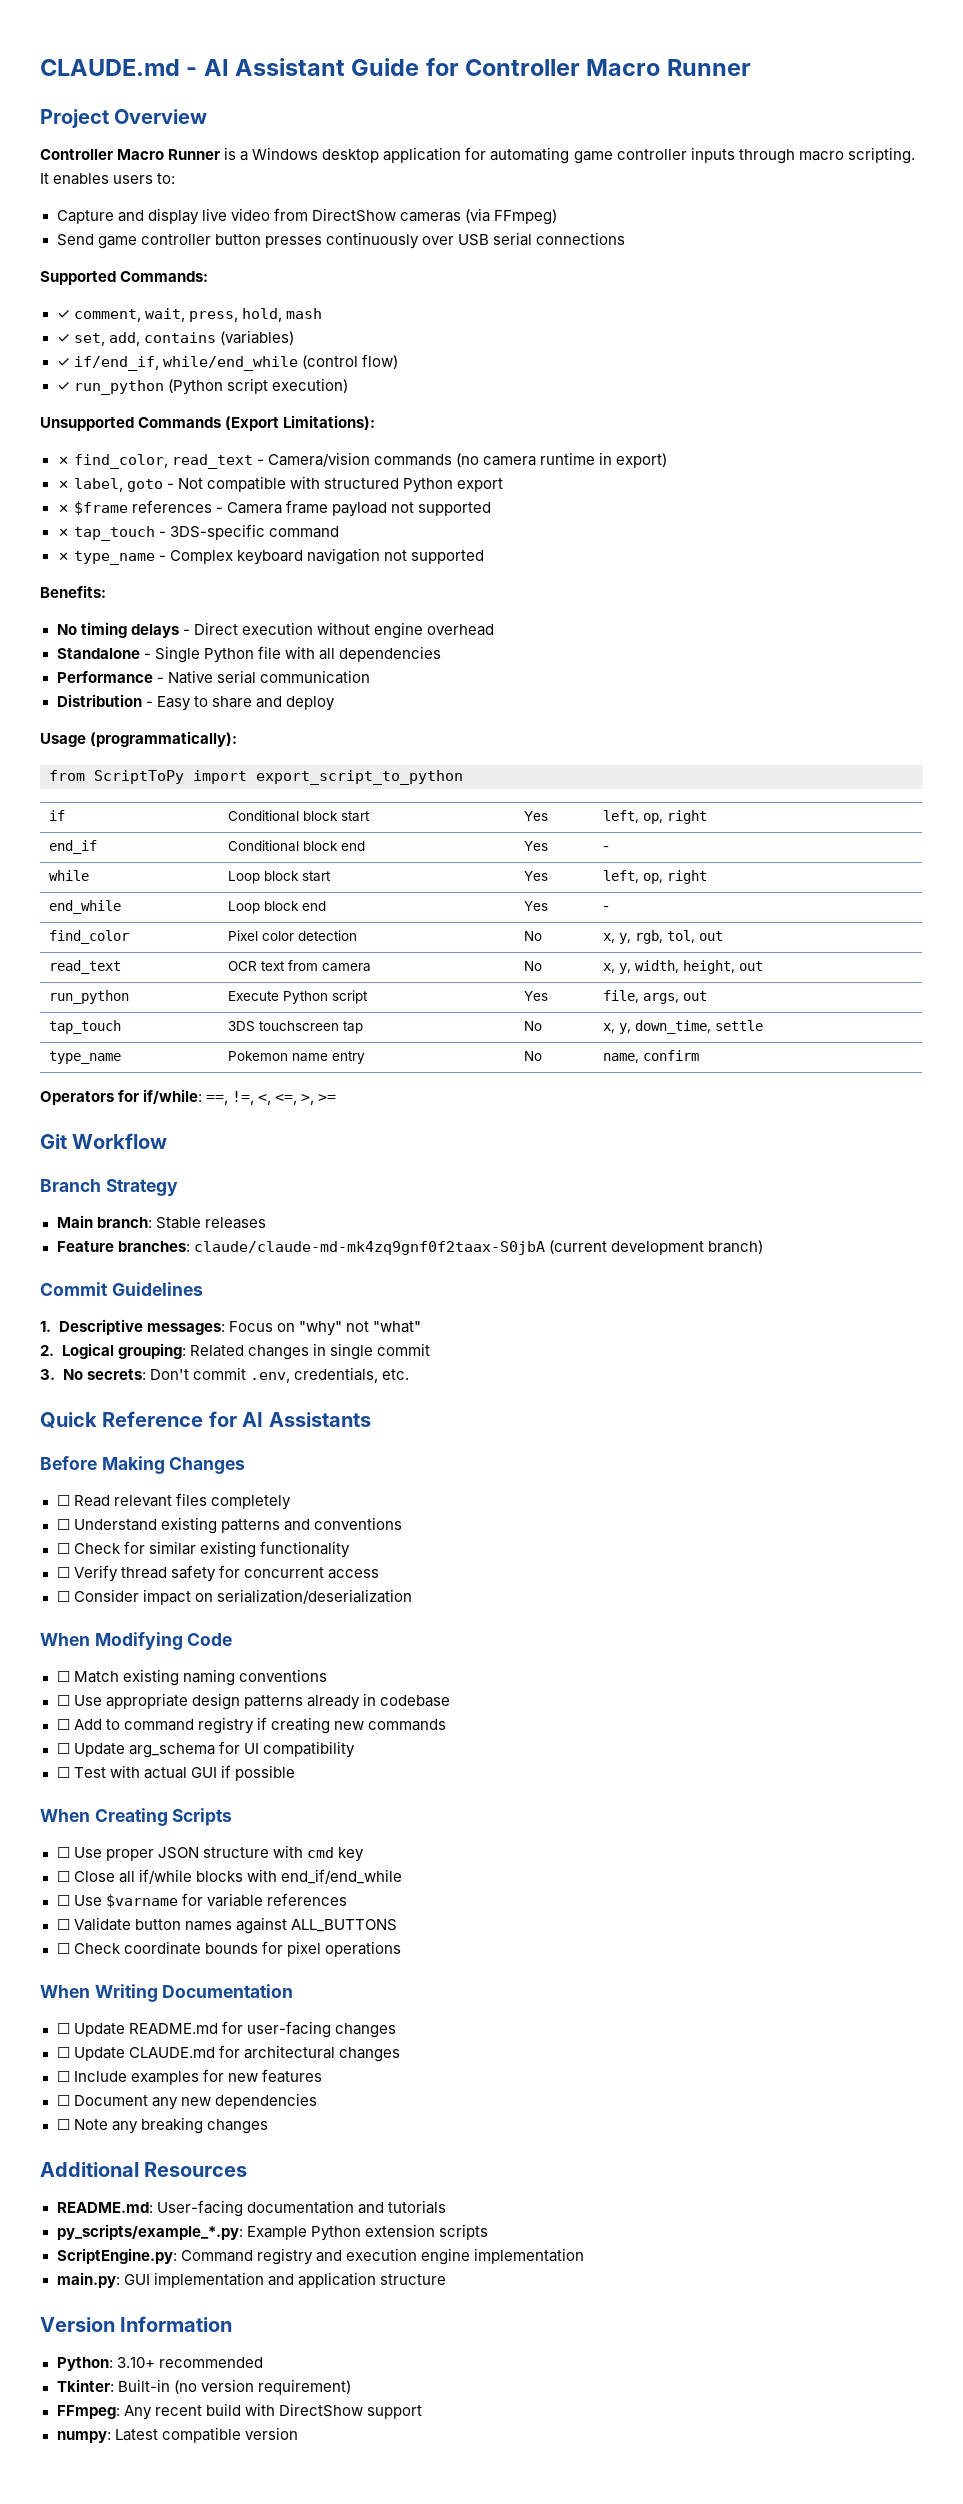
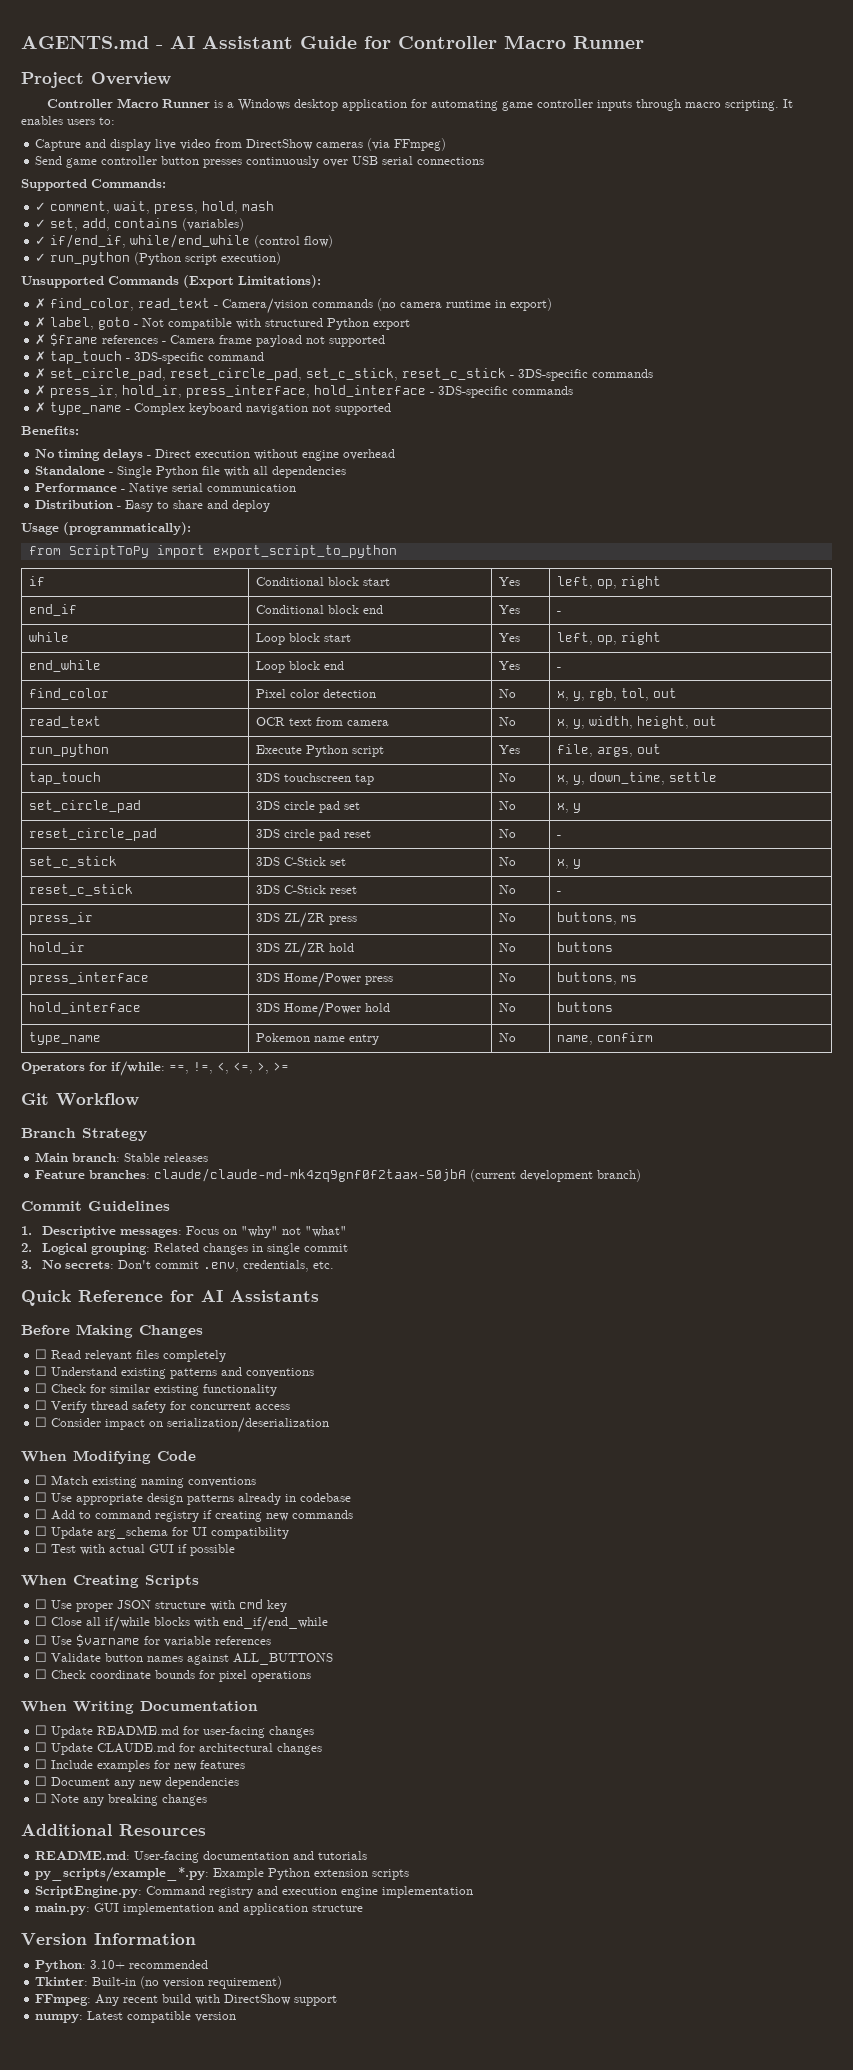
- CLAUDE.md - AI Assistant Guide for Controller Macro Runner
+ AGENTS.md - AI Assistant Guide for Controller Macro Runner
+ ✗ set_circle_pad, reset_circle_pad, set_c_stick, reset_c_stick - 3DS-specific commands
+ ✗ press_ir, hold_ir, press_interface, hold_interface - 3DS-specific commands
+ set_circle_pad | 3DS circle pad set | No | x, y
+ reset_circle_pad | 3DS circle pad reset | No | -
+ set_c_stick | 3DS C-Stick set | No | x, y
+ reset_c_stick | 3DS C-Stick reset | No | -
+ press_ir | 3DS ZL/ZR press | No | buttons, ms
+ hold_ir | 3DS ZL/ZR hold | No | buttons
+ press_interface | 3DS Home/Power press | No | buttons, ms
+ hold_interface | 3DS Home/Power hold | No | buttons

